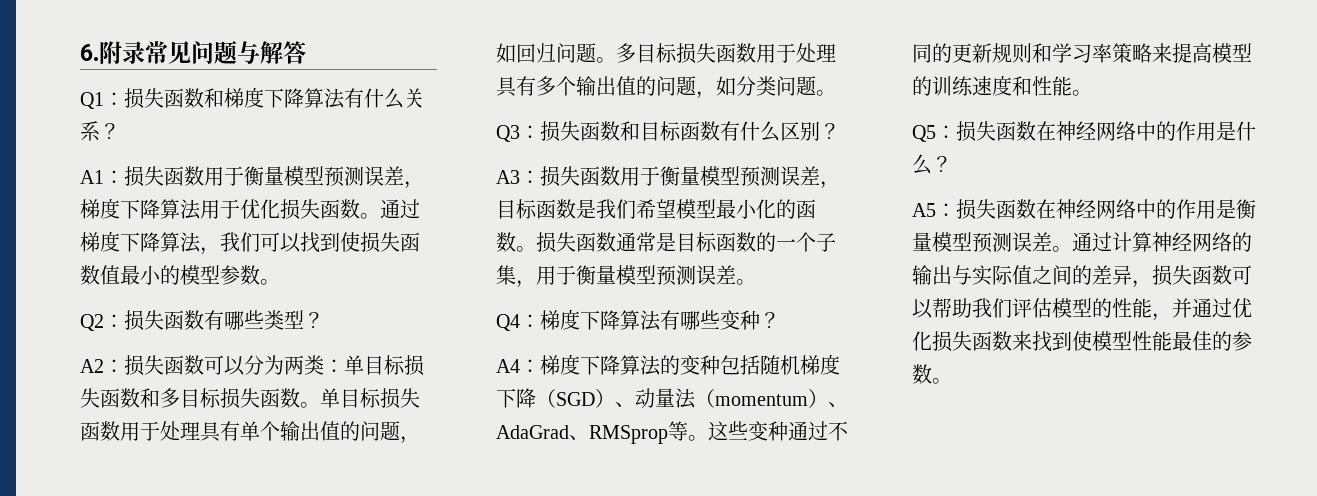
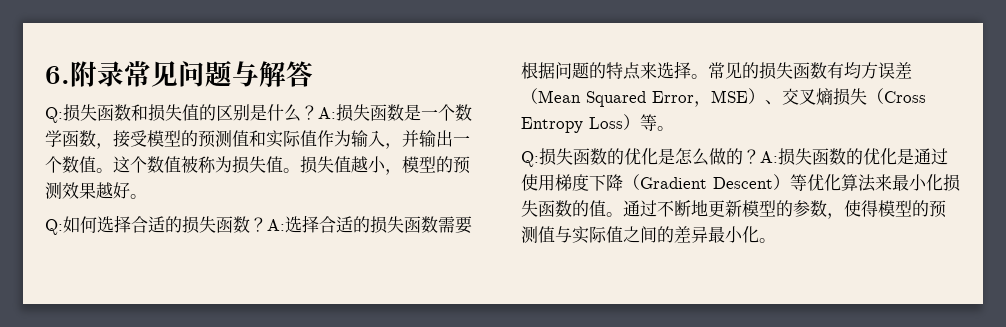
- Q1：损失函数和梯度下降算法有什么关系？
- A1：损失函数用于衡量模型预测误差，梯度下降算法用于优化损失函数。通过梯度下降算法，我们可以找到使损失函数值最小的模型参数。
- Q2：损失函数有哪些类型？
- A2：损失函数可以分为两类：单目标损失函数和多目标损失函数。单目标损失函数用于处理具有单个输出值的问题，如回归问题。多目标损失函数用于处理具有多个输出值的问题，如分类问题。
- Q3：损失函数和目标函数有什么区别？
- A3：损失函数用于衡量模型预测误差，目标函数是我们希望模型最小化的函数。损失函数通常是目标函数的一个子集，用于衡量模型预测误差。
- Q4：梯度下降算法有哪些变种？
- A4：梯度下降算法的变种包括随机梯度下降（SGD）、动量法（momentum）、AdaGrad、RMSprop等。这些变种通过不同的更新规则和学习率策略来提高模型的训练速度和性能。
- Q5：损失函数在神经网络中的作用是什么？
- A5：损失函数在神经网络中的作用是衡量模型预测误差。通过计算神经网络的输出与实际值之间的差异，损失函数可以帮助我们评估模型的性能，并通过优化损失函数来找到使模型性能最佳的参数。
+ Q:损失函数和损失值的区别是什么？A:损失函数是一个数学函数，接受模型的预测值和实际值作为输入，并输出一个数值。这个数值被称为损失值。损失值越小，模型的预测效果越好。
+ Q:如何选择合适的损失函数？A:选择合适的损失函数需要根据问题的特点来选择。常见的损失函数有均方误差（Mean Squared Error，MSE）、交叉熵损失（Cross Entropy Loss）等。
+ Q:损失函数的优化是怎么做的？A:损失函数的优化是通过使用梯度下降（Gradient Descent）等优化算法来最小化损失函数的值。通过不断地更新模型的参数，使得模型的预测值与实际值之间的差异最小化。

